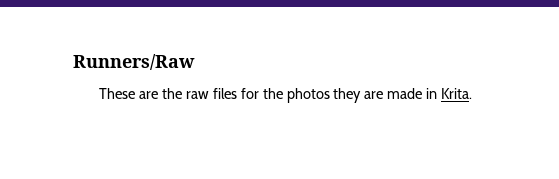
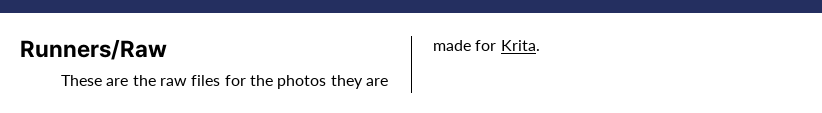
- These are the raw files for the photos they are made in Krita.
+ These are the raw files for the photos they are made for Krita.

